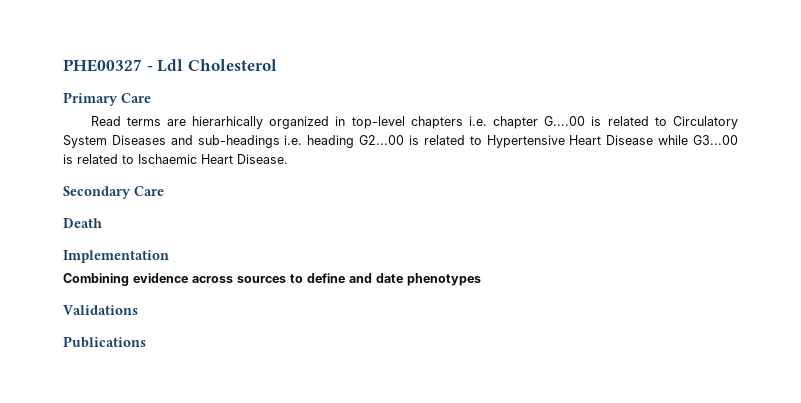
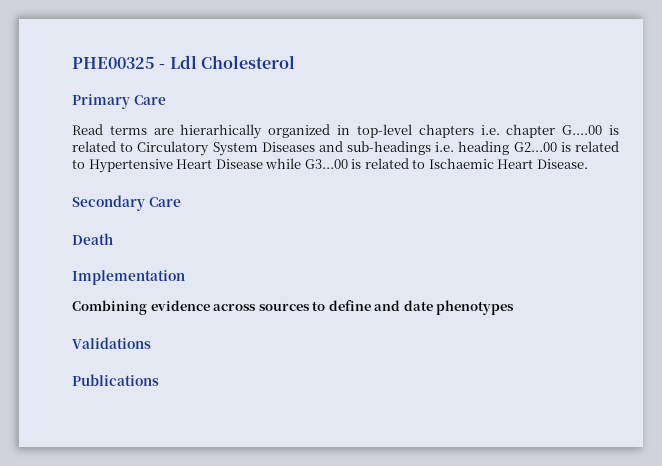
- PHE00327 - Ldl Cholesterol
+ PHE00325 - Ldl Cholesterol

